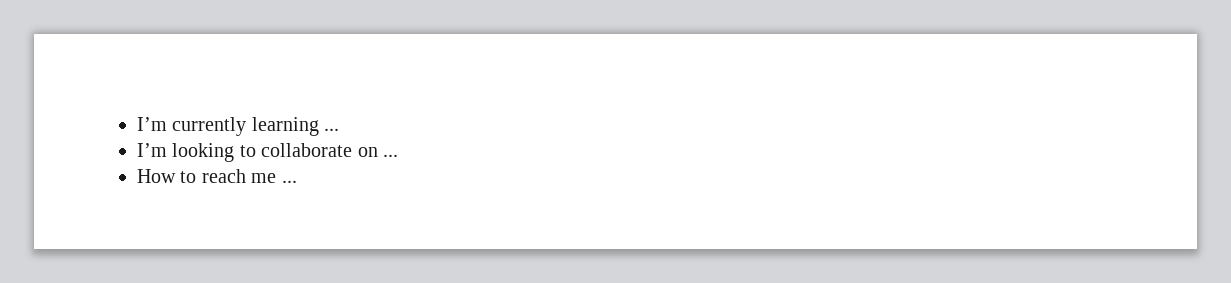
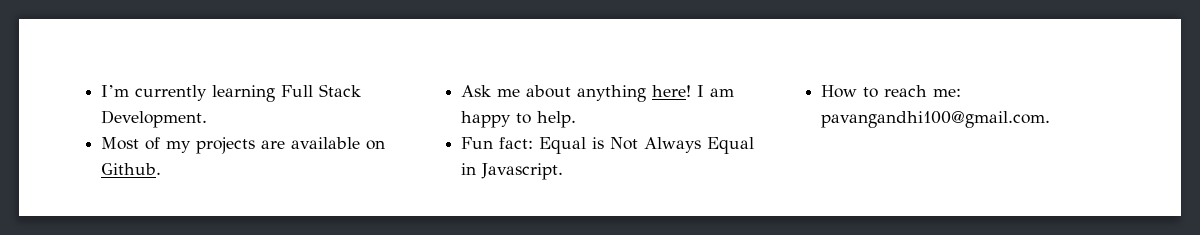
- I’m currently learning ...
- I’m looking to collaborate on ...
+ I’m currently learning Full Stack Development.
+ Most of my projects are available on Github.
+ Ask me about anything here! I am happy to help.
+ Fun fact: Equal is Not Always Equal in Javascript.
- How to reach me ...
+ How to reach me: pavangandhi100@gmail.com.

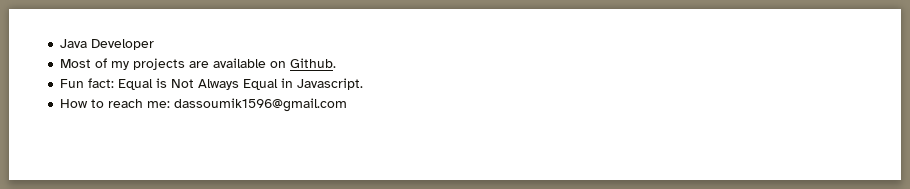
- I’m currently learning Full Stack Development.
+ Java Developer
- Ask me about anything here! I am happy to help.
- How to reach me: pavangandhi100@gmail.com.
+ How to reach me: dassoumik1596@gmail.com

